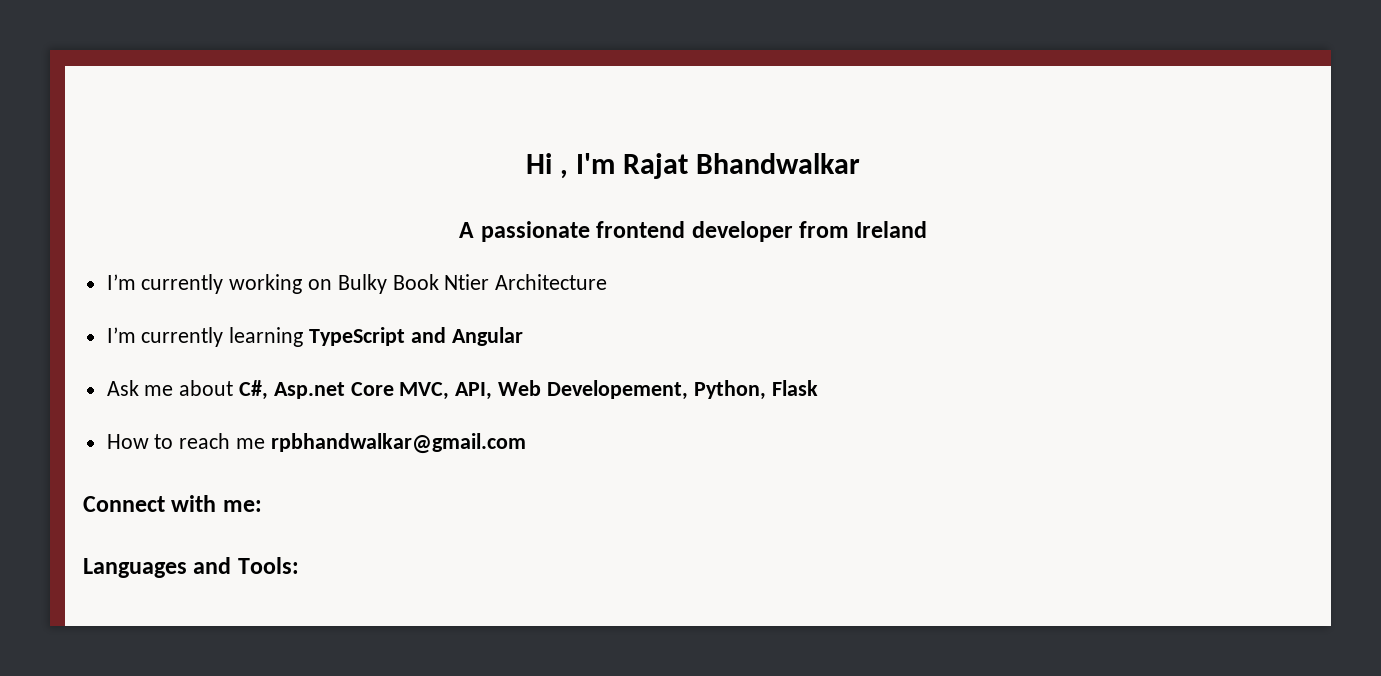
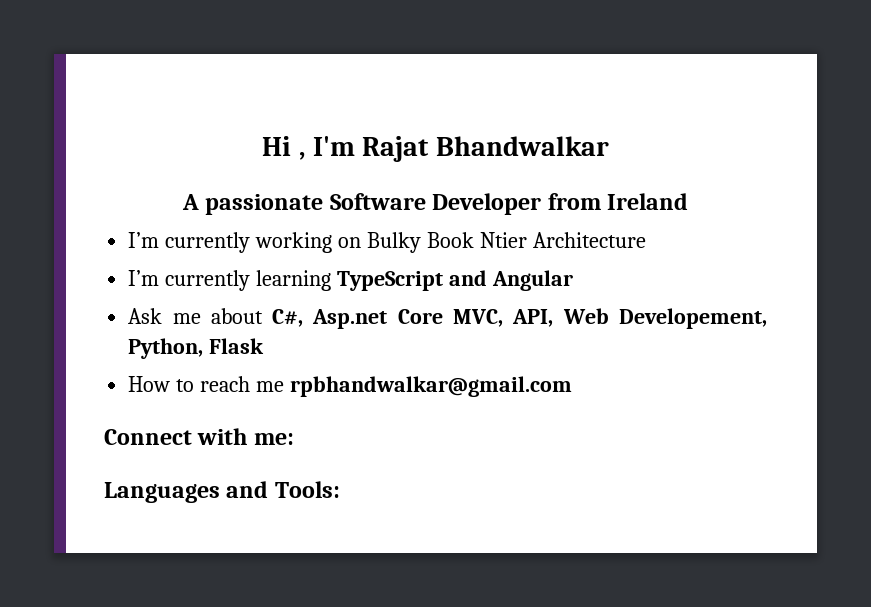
- A passionate frontend developer from Ireland
+ A passionate Software Developer from Ireland

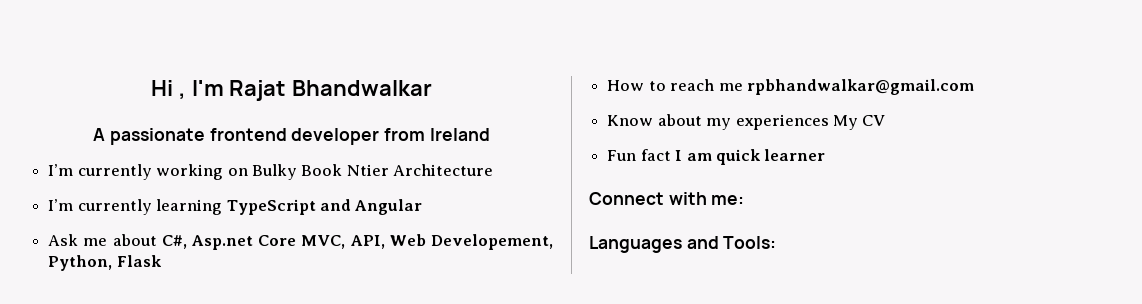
- A passionate Software Developer from Ireland
+ A passionate frontend developer from Ireland
+ Know about my experiences My CV
+ Fun fact I am quick learner

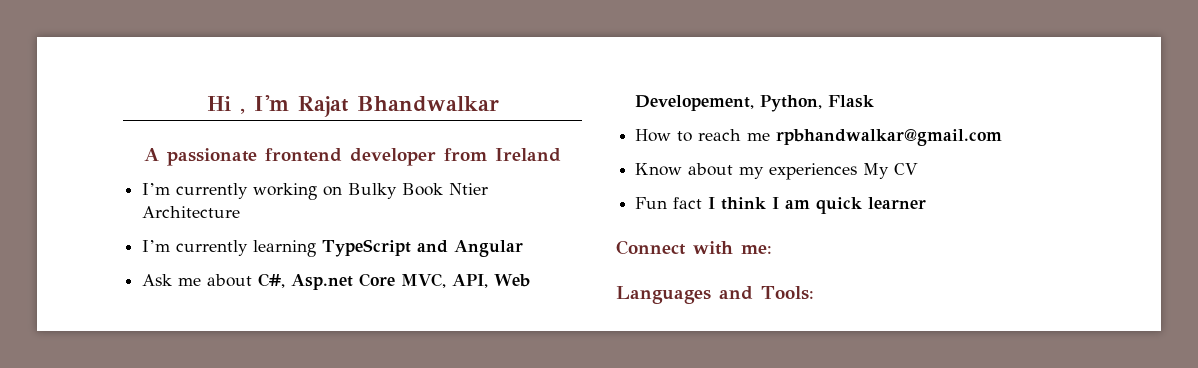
- Fun fact I am quick learner
+ Fun fact I think I am quick learner

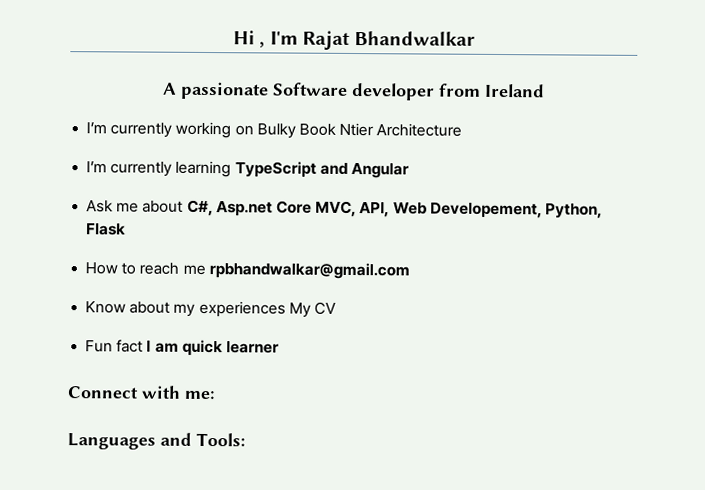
- A passionate frontend developer from Ireland
+ A passionate Software developer from Ireland
- Fun fact I think I am quick learner
+ Fun fact I am quick learner

